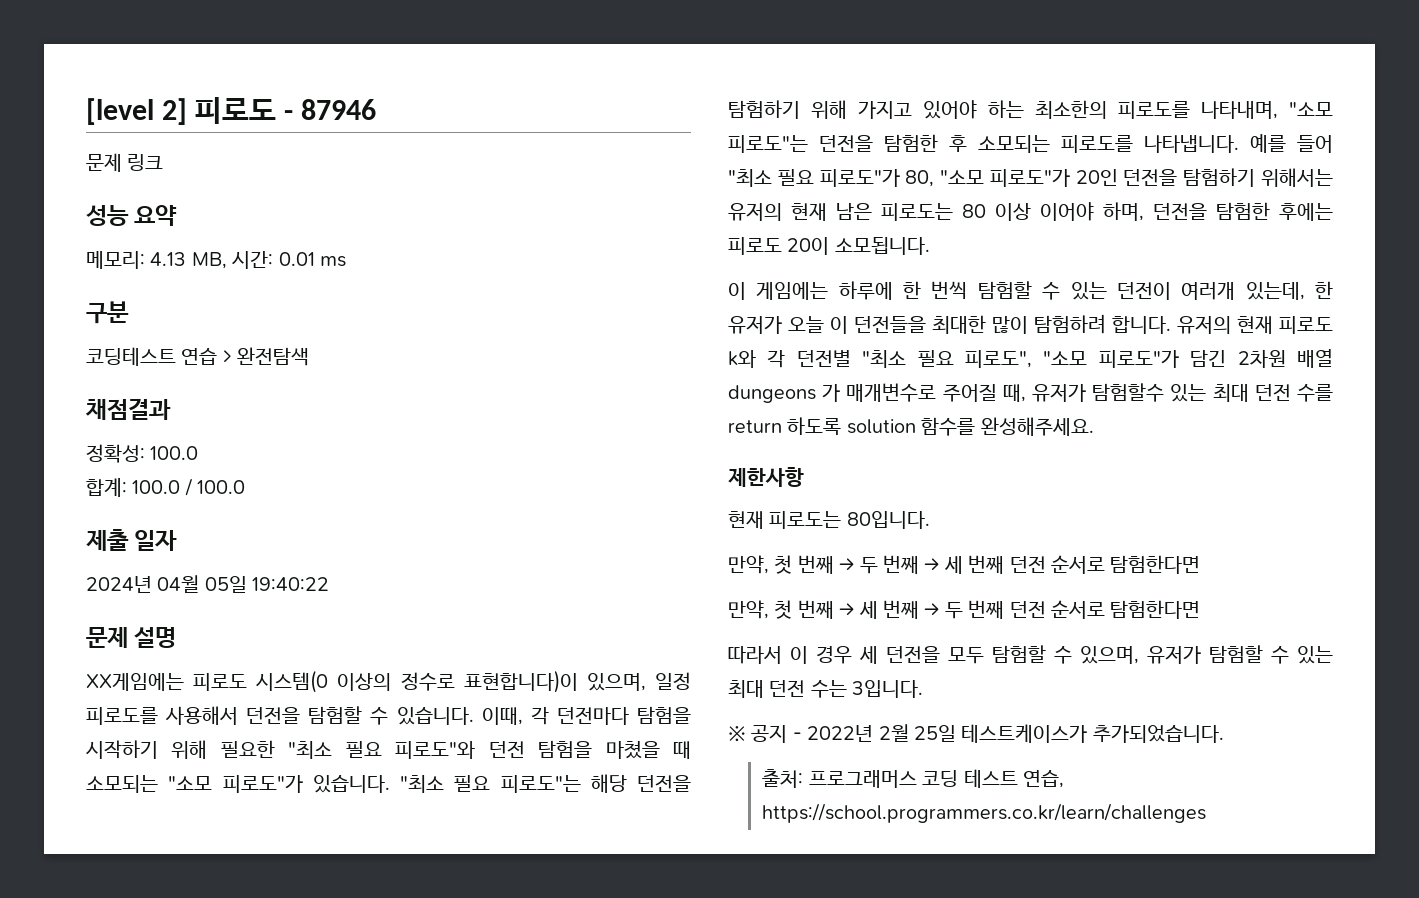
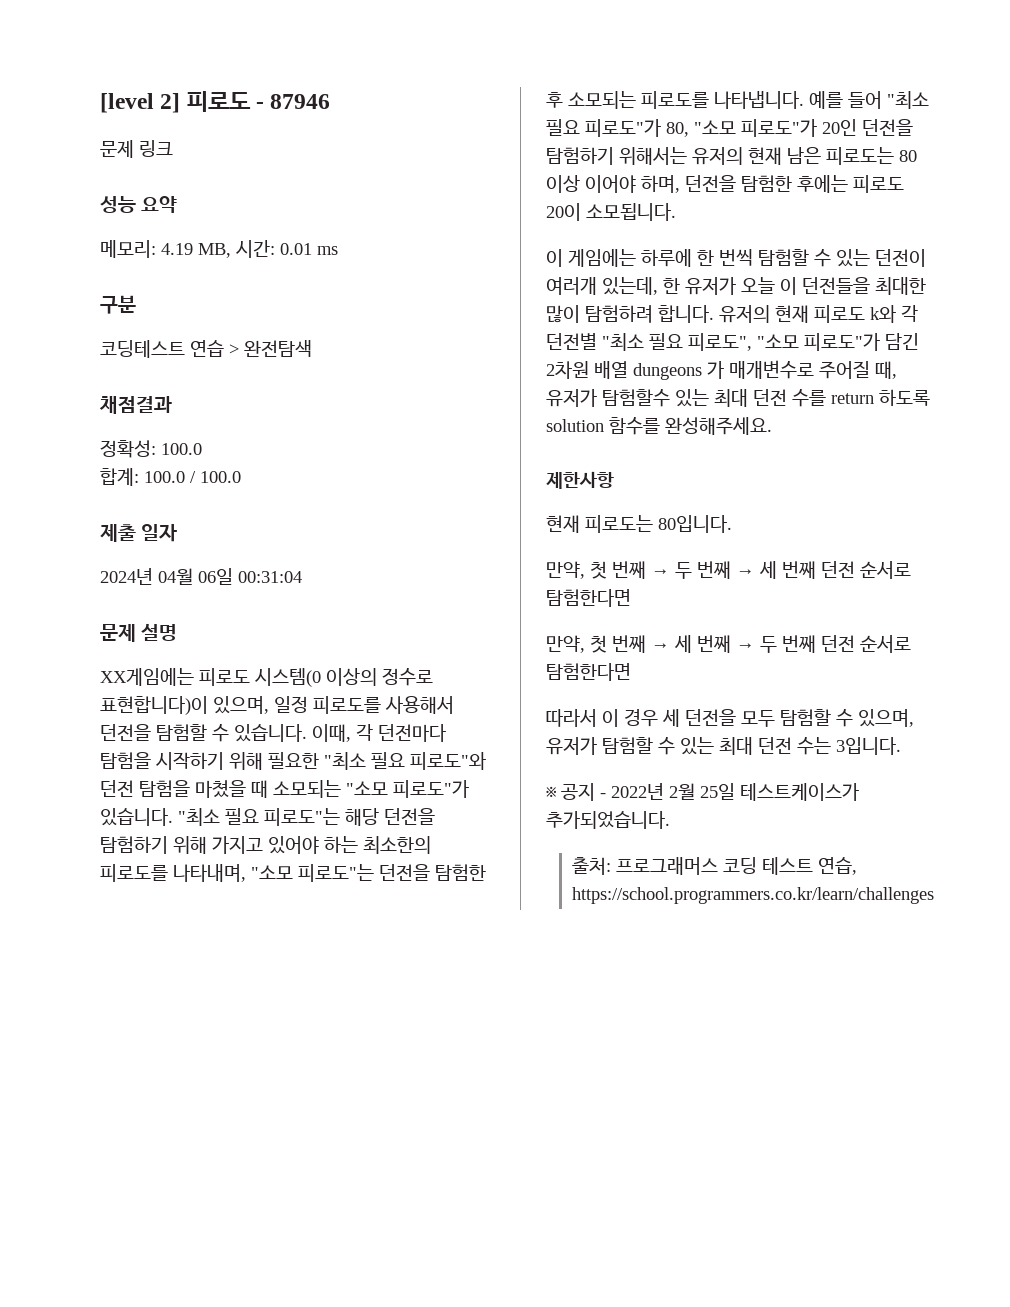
- 메모리: 4.13 MB, 시간: 0.01 ms
+ 메모리: 4.19 MB, 시간: 0.01 ms
- 2024년 04월 05일 19:40:22
+ 2024년 04월 06일 00:31:04

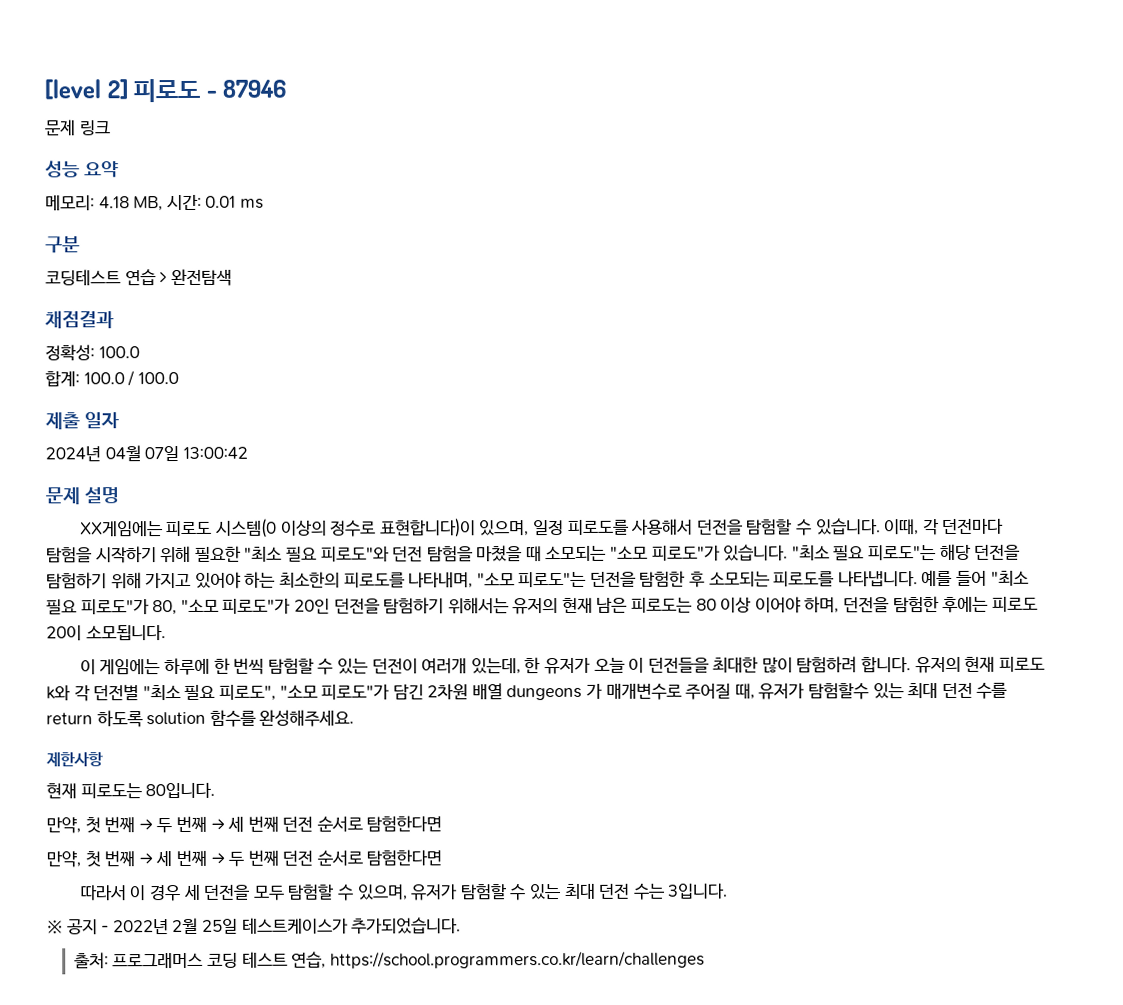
- 메모리: 4.19 MB, 시간: 0.01 ms
+ 메모리: 4.18 MB, 시간: 0.01 ms
- 2024년 04월 06일 00:31:04
+ 2024년 04월 07일 13:00:42

